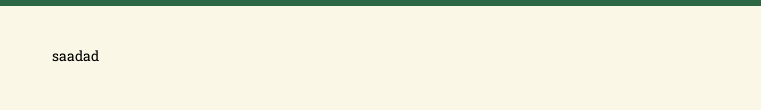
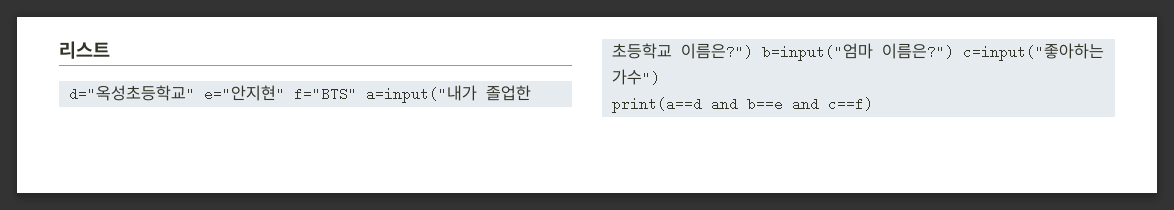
- saadad
+ 리스트
+ d="옥성초등학교" e="안지현" f="BTS" a=input("내가 졸업한 초등학교 이름은?") b=input("엄마 이름은?") c=input("좋아하는 가수")
+ print(a==d and b==e and c==f)

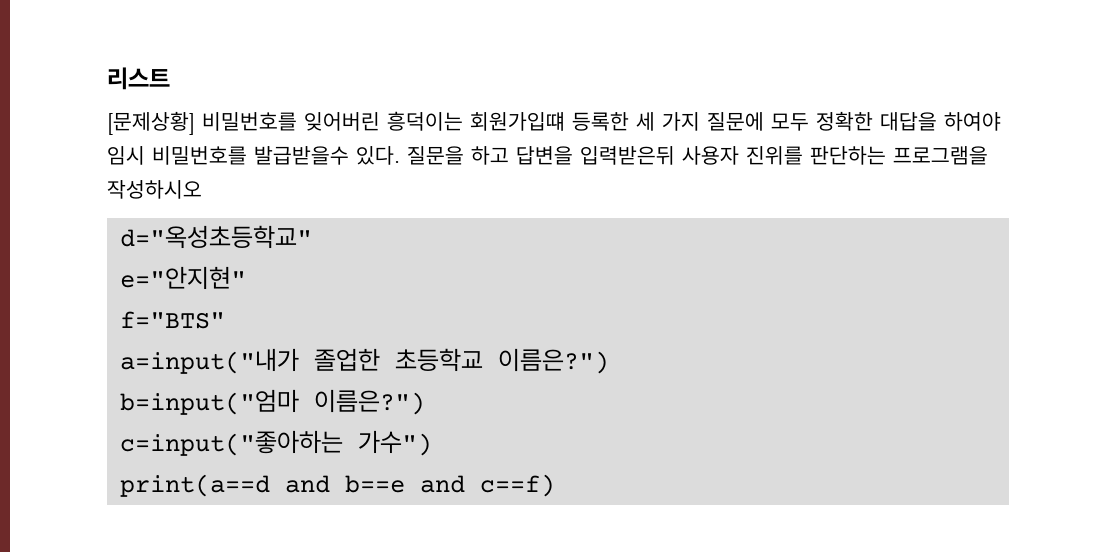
+ [문제상황] 비밀번호를 잊어버린 흥덕이는 회원가입떄 등록한 세 가지 질문에 모두 정확한 대답을 하여야 임시 비밀번호를 발급받을수 있다. 질문을 하고 답변을 입력받은뒤 사용자 진위를 판단하는 프로그램을 작성하시오
- d="옥성초등학교" e="안지현" f="BTS" a=input("내가 졸업한 초등학교 이름은?") b=input("엄마 이름은?") c=input("좋아하는 가수")
+ d="옥성초등학교"
+ e="안지현"
+ f="BTS"
+ a=input("내가 졸업한 초등학교 이름은?")
+ b=input("엄마 이름은?")
+ c=input("좋아하는 가수")

